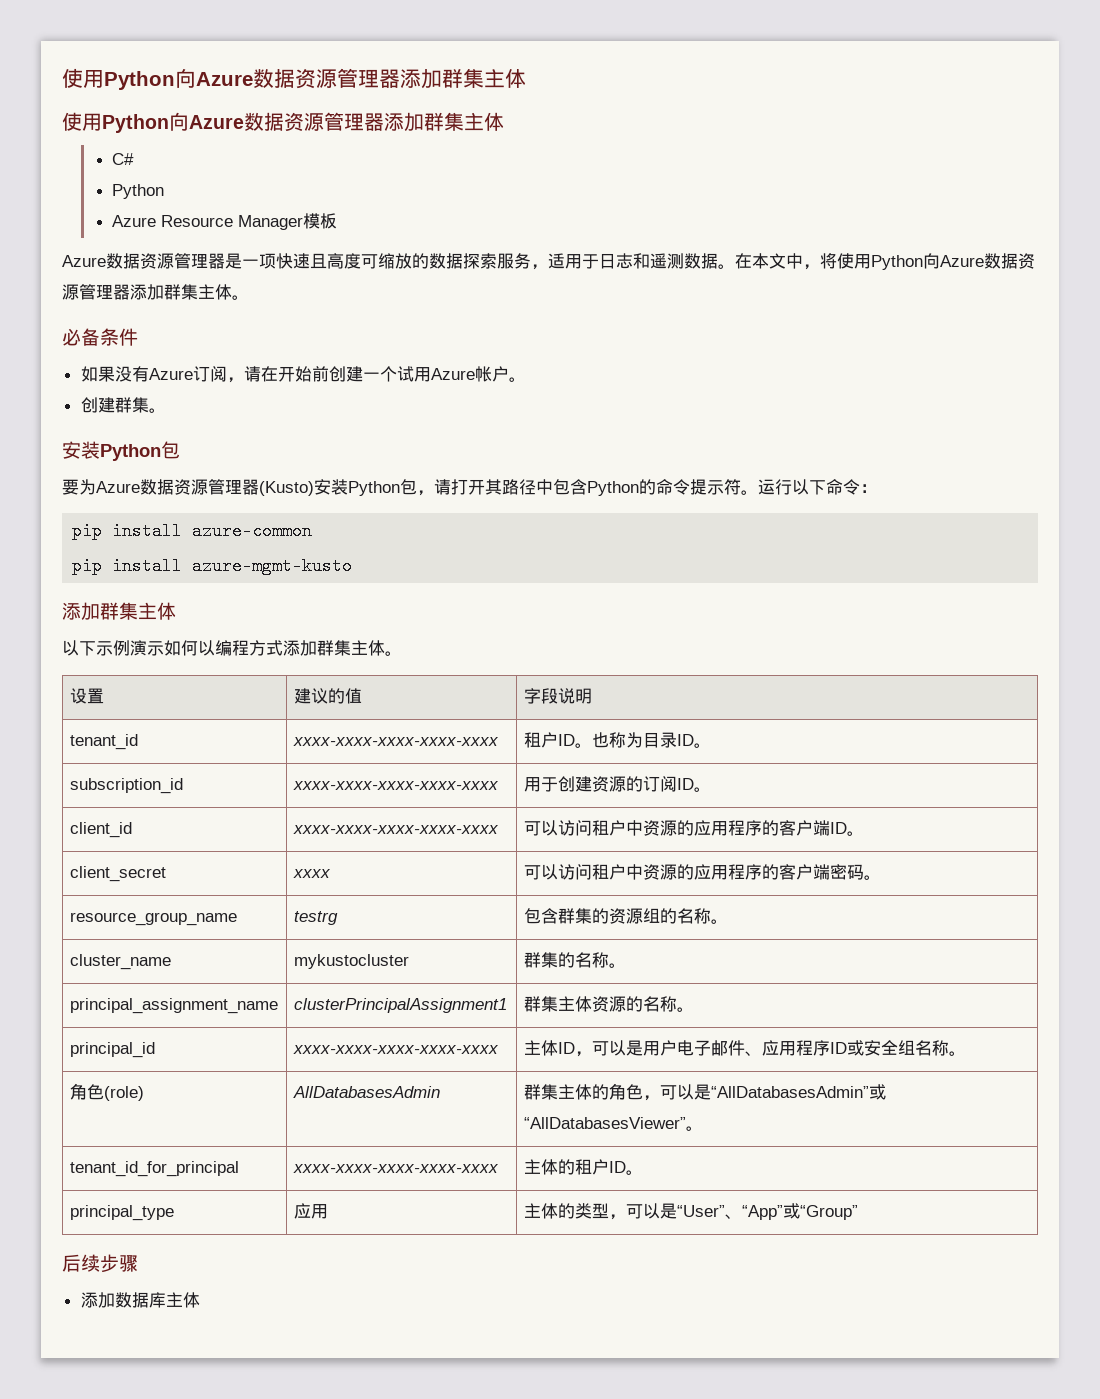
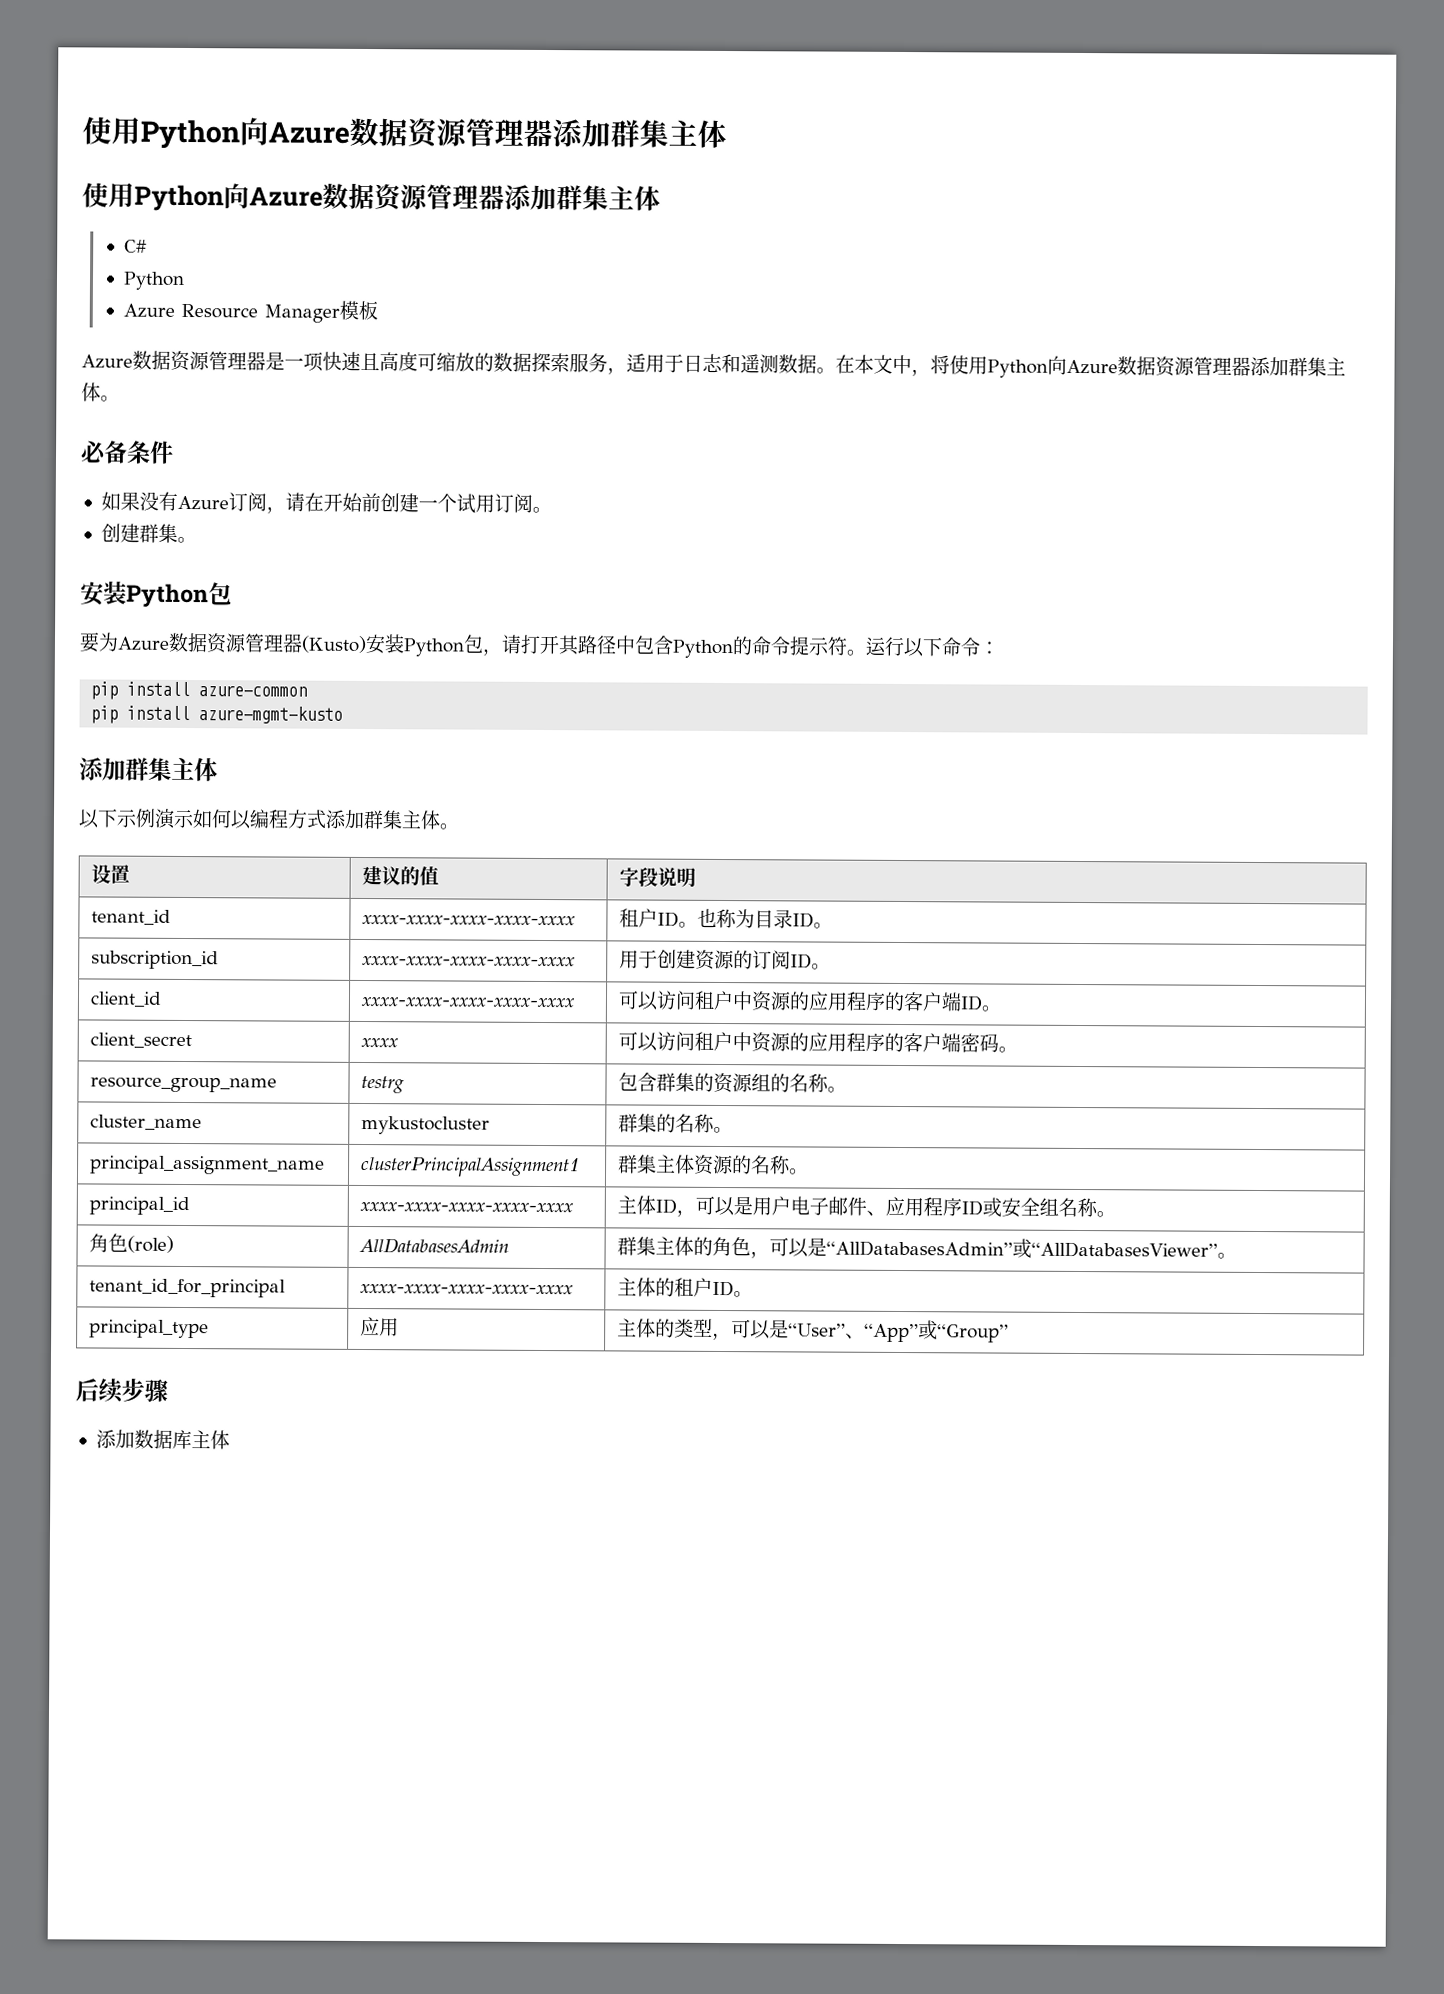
- 如果没有Azure订阅，请在开始前创建一个试用Azure帐户。
+ 如果没有Azure订阅，请在开始前创建一个试用订阅。

